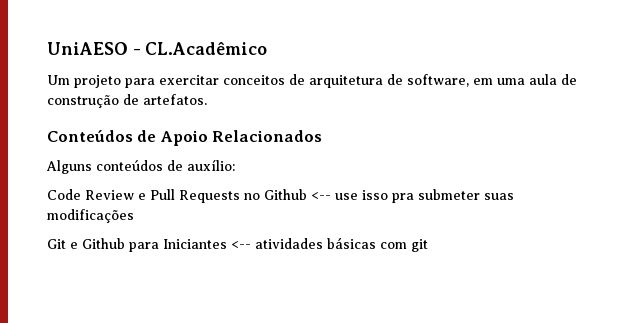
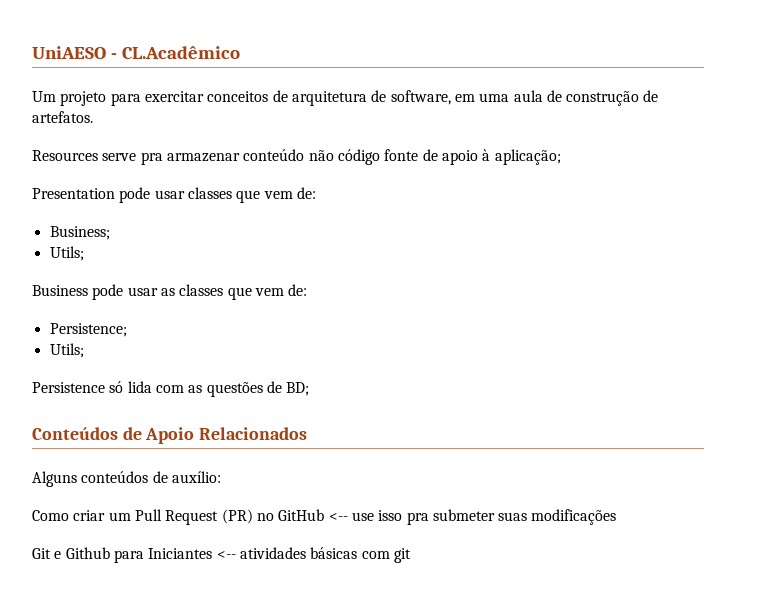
+ Resources serve pra armazenar conteúdo não código fonte de apoio à aplicação;
+ Presentation pode usar classes que vem de:
+ Business;
+ Utils;
+ Business pode usar as classes que vem de:
+ Persistence;
+ Utils;
+ Persistence só lida com as questões de BD;
- Code Review e Pull Requests no Github <-- use isso pra submeter suas modificações
+ Como criar um Pull Request (PR) no GitHub <-- use isso pra submeter suas modificações

